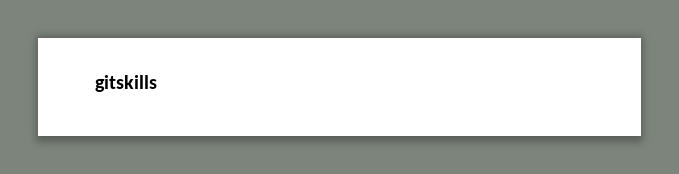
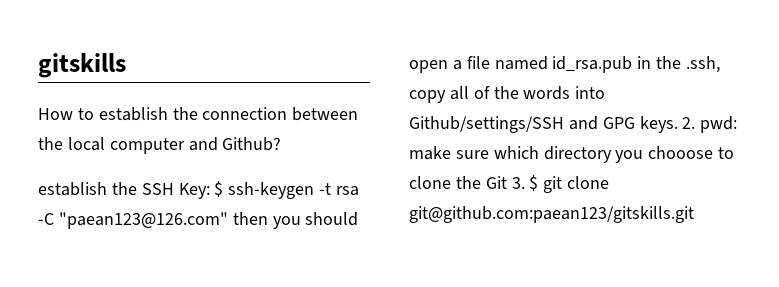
+ How to establish the connection between the local computer and Github?
+ establish the SSH Key: $ ssh-keygen -t rsa -C "paean123@126.com" then you should open a file named id_rsa.pub in the .ssh, copy all of the words into Github/settings/SSH and GPG keys. 2. pwd: make sure which directory you chooose to clone the Git 3. $ git clone git@github.com:paean123/gitskills.git

